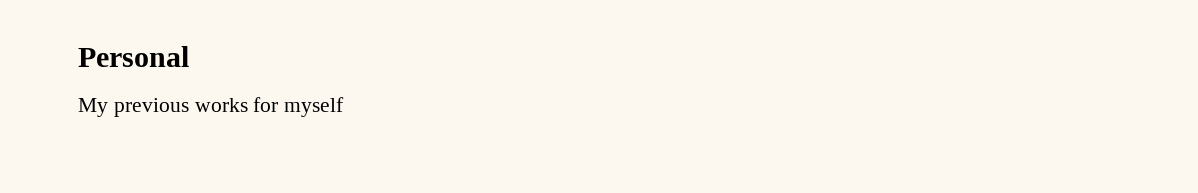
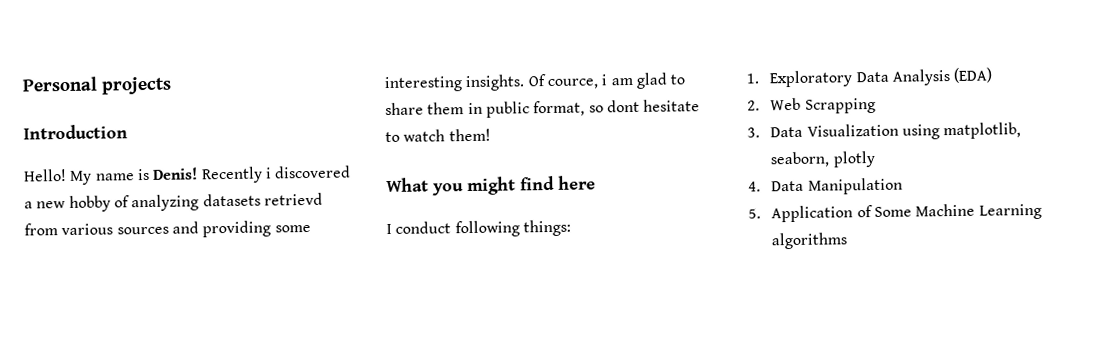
- Personal
- My previous works for myself
+ Personal projects
+ Introduction
+ Hello! My name is Denis! Recently i discovered a new hobby of analyzing datasets retrievd from various sources and providing some interesting insights. Of cource, i am glad to share them in public format, so dont hesitate to watch them!
+ What you might find here
+ I conduct following things:
+ 1. Exploratory Data Analysis (EDA)
+ 2. Web Scrapping
+ 3. Data Visualization using matplotlib, seaborn, plotly
+ 4. Data Manipulation
+ 5. Application of Some Machine Learning algorithms

